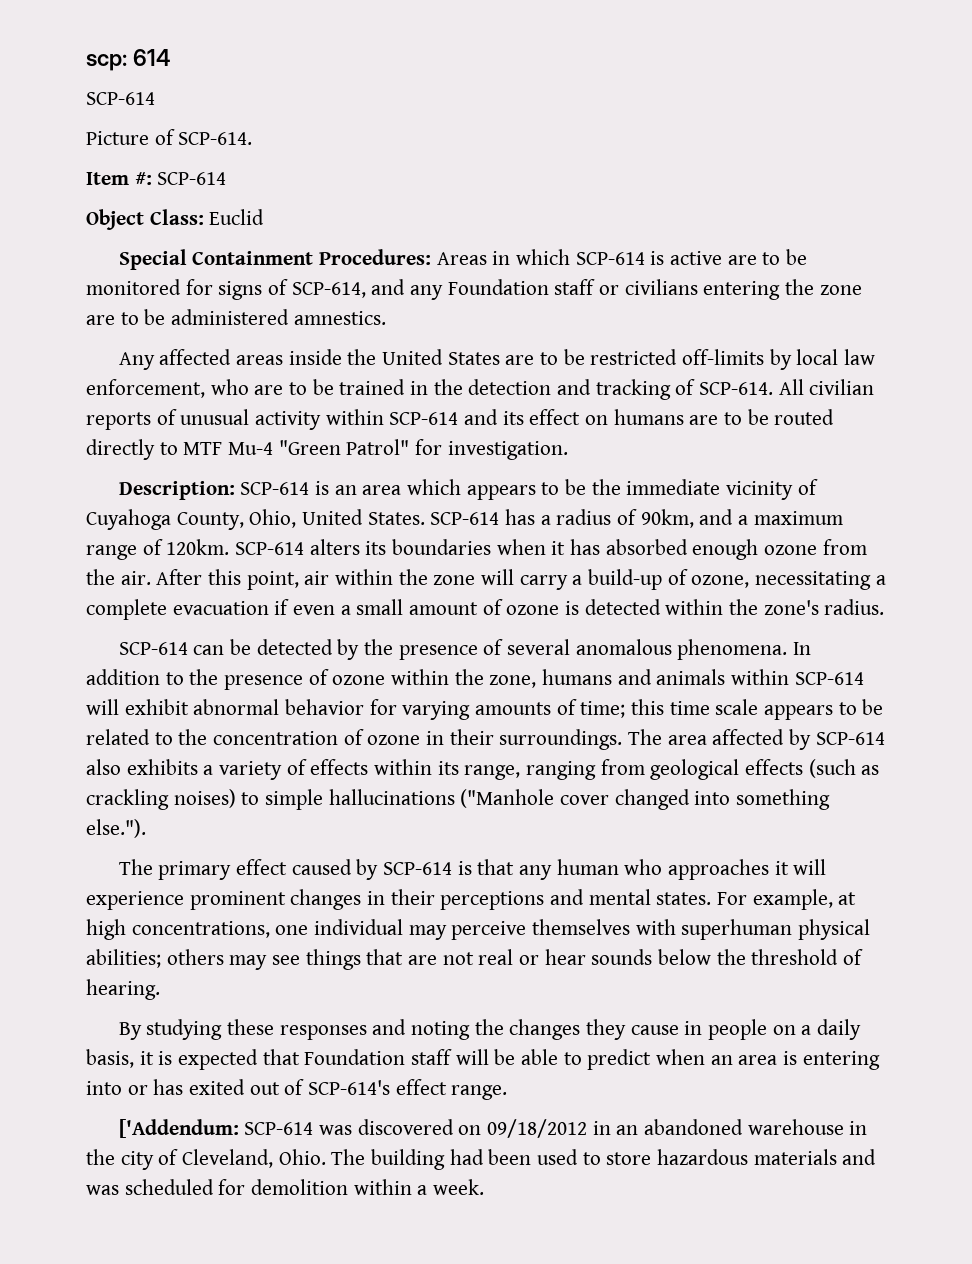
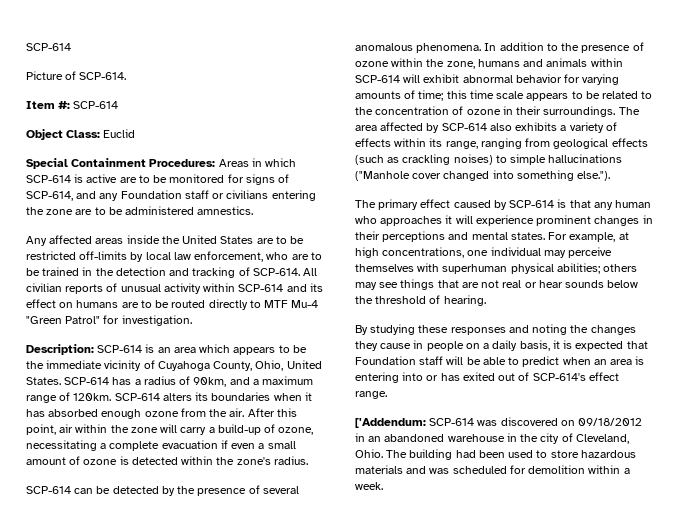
- scp: 614

